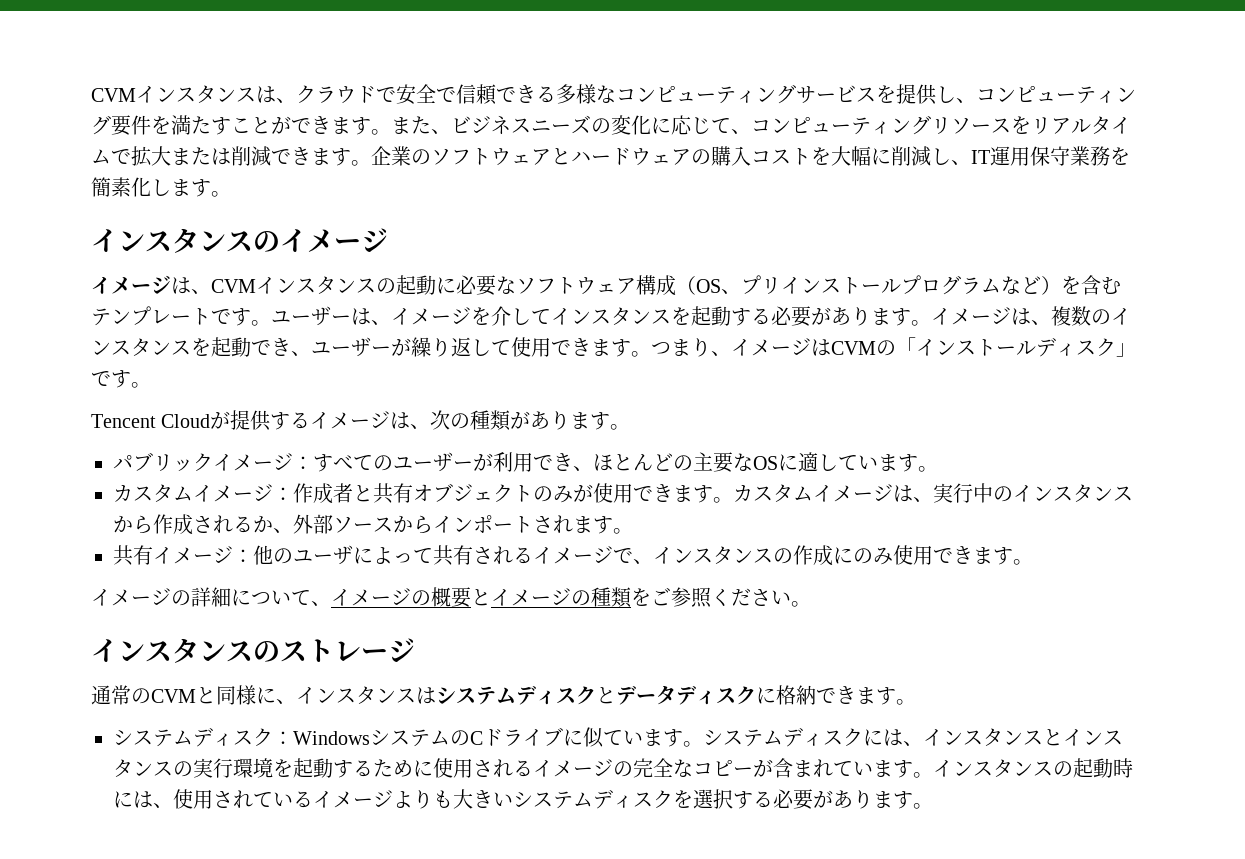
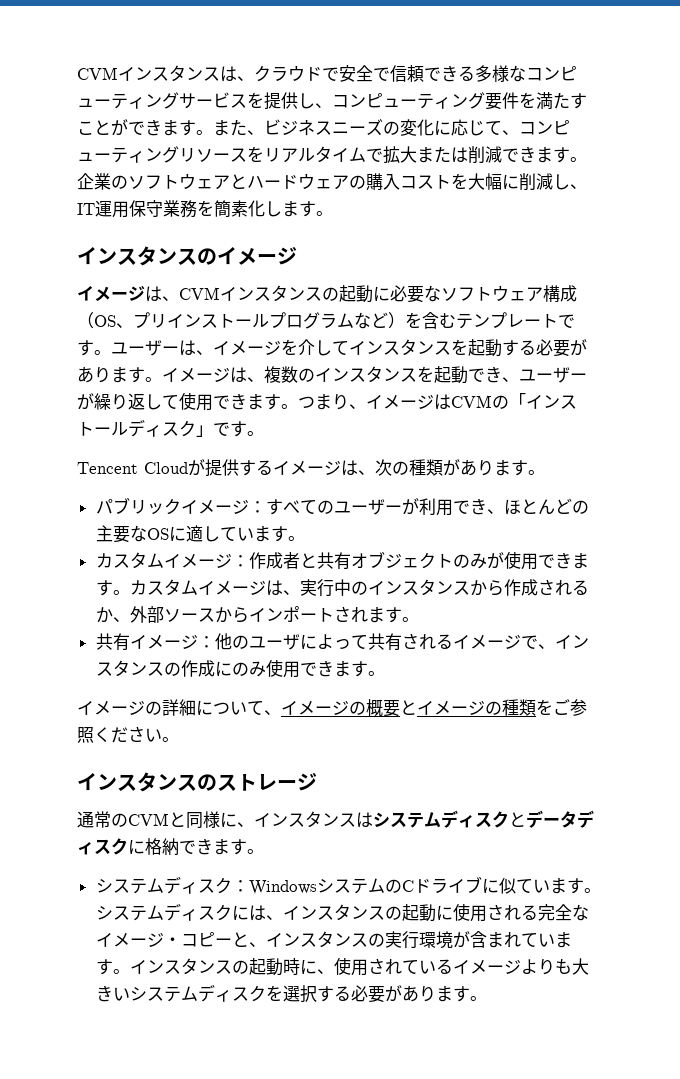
- システムディスクには、インスタンスとインスタンスの実行環境を起動するために使用されるイメージの完全なコピーが含まれています。
+ システムディスクには、インスタンスの起動に使用される完全なイメージ・コピーと、インスタンスの実行環境が含まれています。
- インスタンスの起動時には、使用されているイメージよりも大きいシステムディスクを選択する必要があります。
+ インスタンスの起動時に、使用されているイメージよりも大きいシステムディスクを選択する必要があります。

